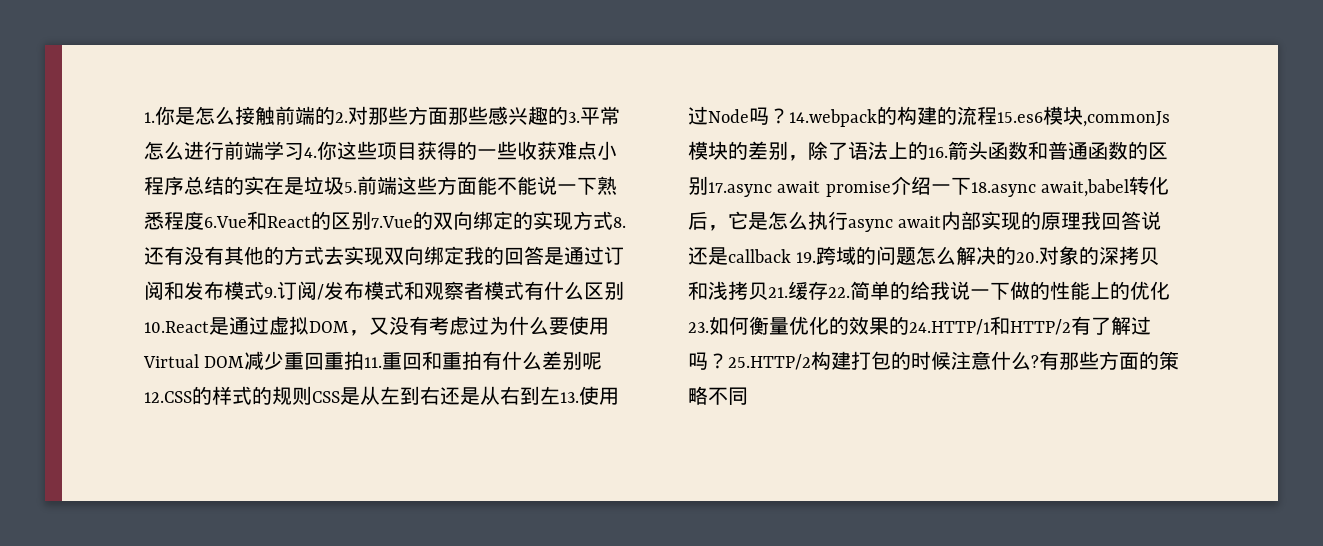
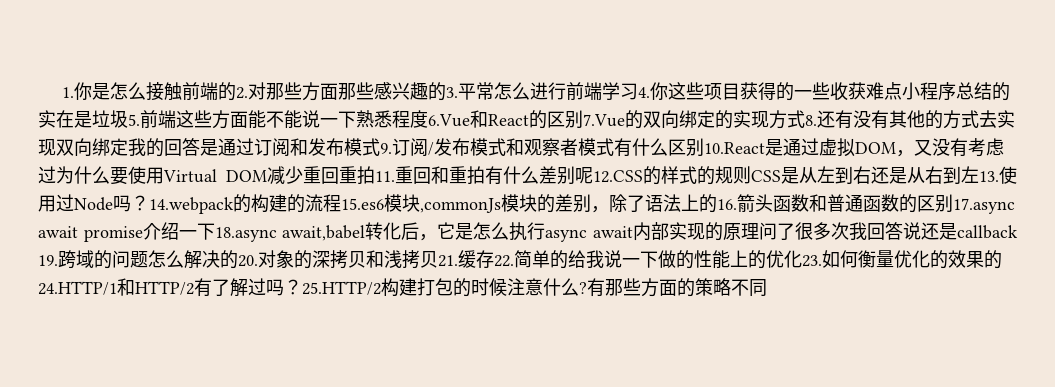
- 14.webpack的构建的流程15.es6模块,commonJs模块的差别，除了语法上的16.箭头函数和普通函数的区别17.async await promise介绍一下18.async await,babel转化后，它是怎么执行async await内部实现的原理我回答说还是callback 19.跨域的问题怎么解决的20.对象的深拷贝和浅拷贝21.缓存22.简单的给我说一下做的性能上的优化23.如何衡量优化的效果的24.HTTP/1和HTTP/2有了解过吗？
+ 14.webpack的构建的流程15.es6模块,commonJs模块的差别，除了语法上的16.箭头函数和普通函数的区别17.async await promise介绍一下18.async await,babel转化后，它是怎么执行async await内部实现的原理问了很多次我回答说还是callback 19.跨域的问题怎么解决的20.对象的深拷贝和浅拷贝21.缓存22.简单的给我说一下做的性能上的优化23.如何衡量优化的效果的24.HTTP/1和HTTP/2有了解过吗？

